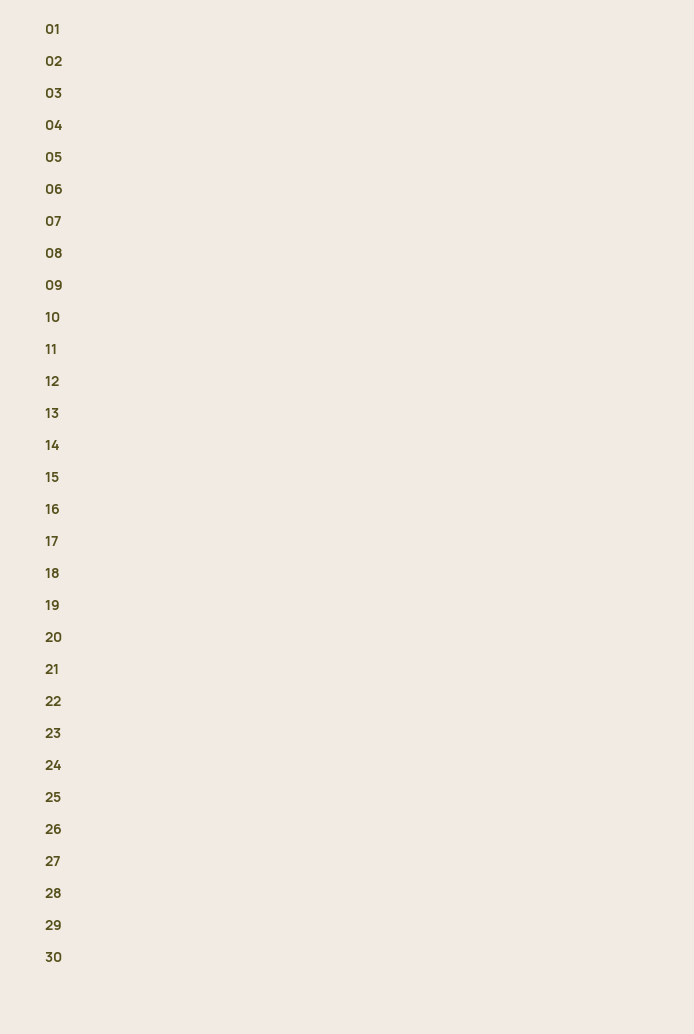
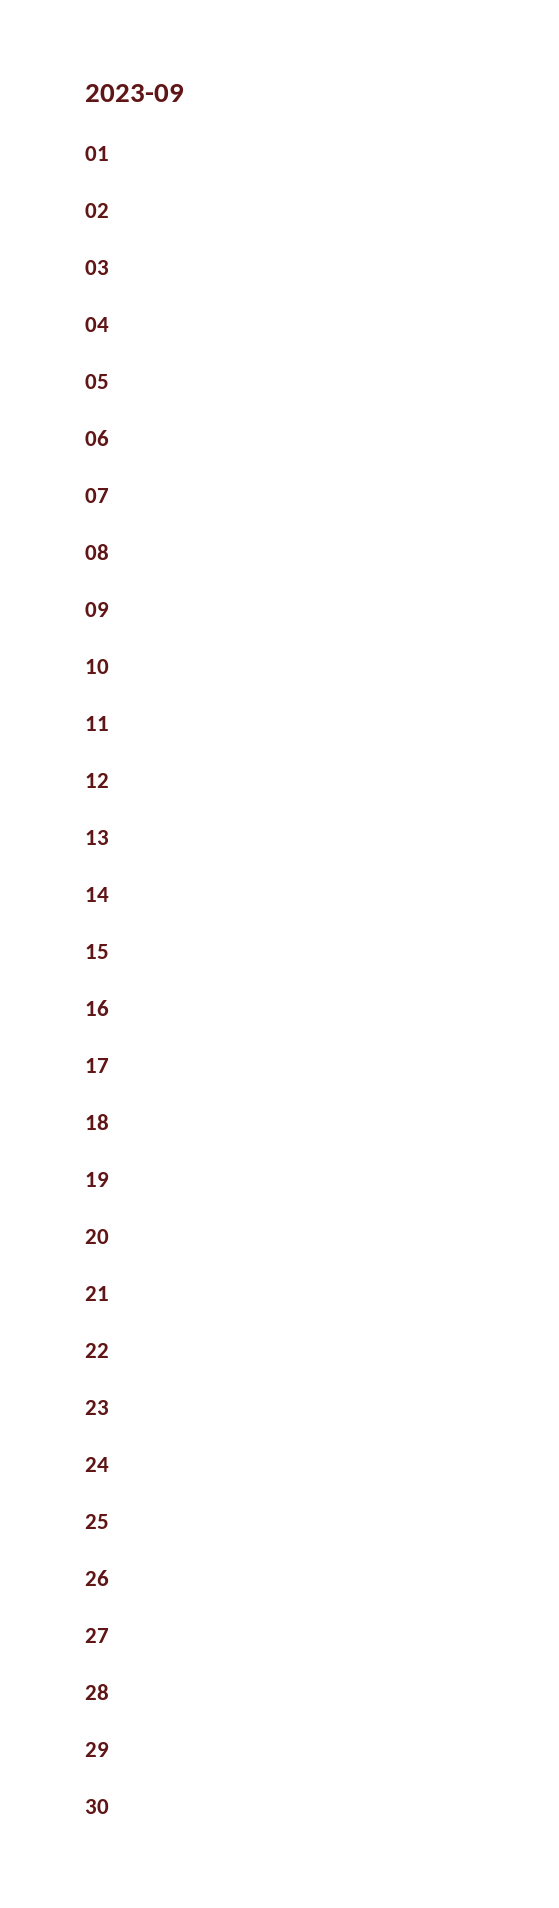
+ 2023-09

